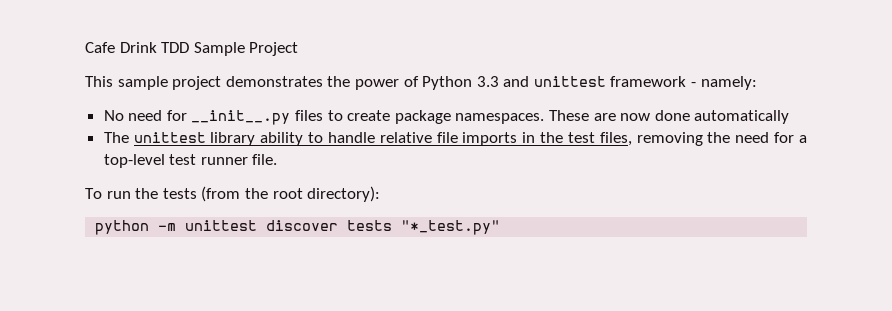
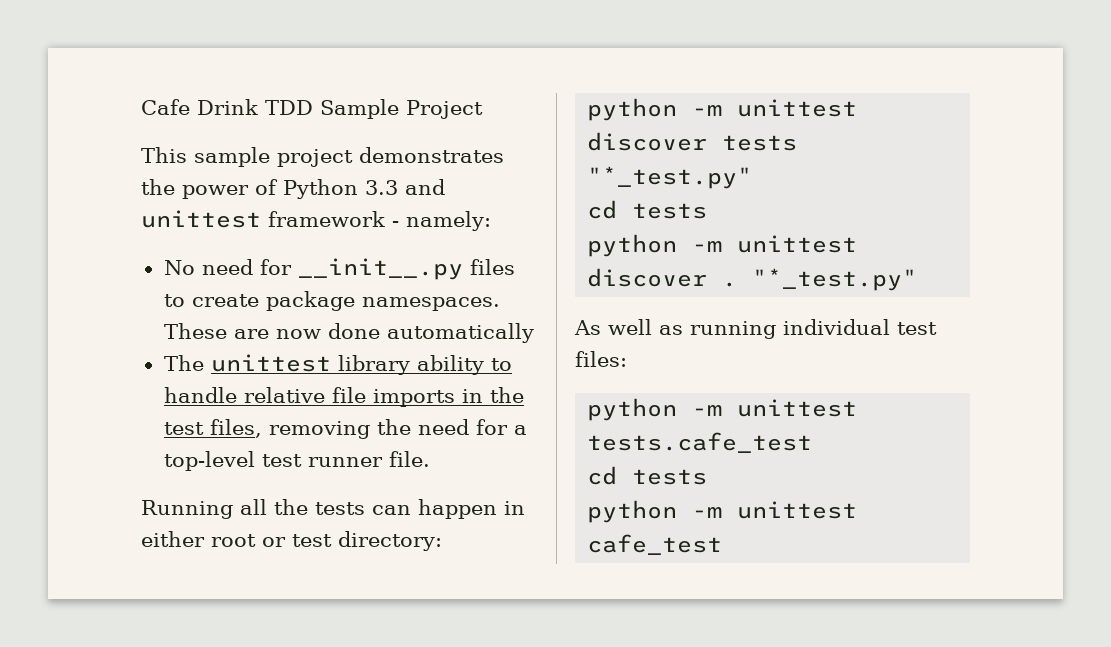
- To run the tests (from the root directory):
+ Running all the tests can happen in either root or test directory:
  python -m unittest discover tests "*_test.py"
+ cd tests
+ python -m unittest discover . "*_test.py"
+ As well as running individual test files:
+ python -m unittest tests.cafe_test
+ cd tests
+ python -m unittest cafe_test

